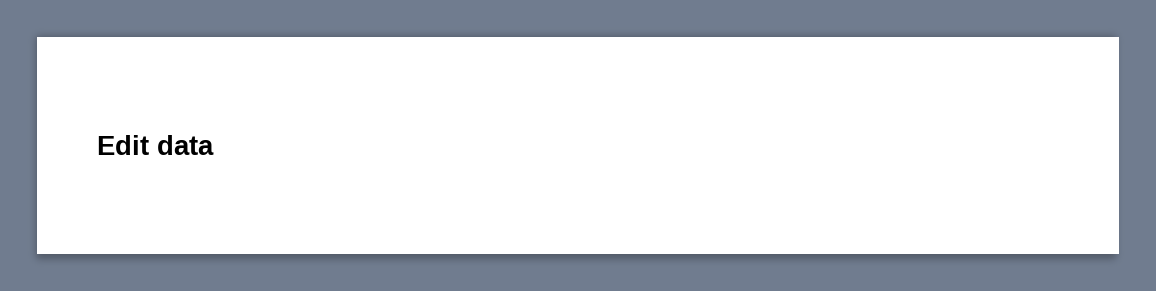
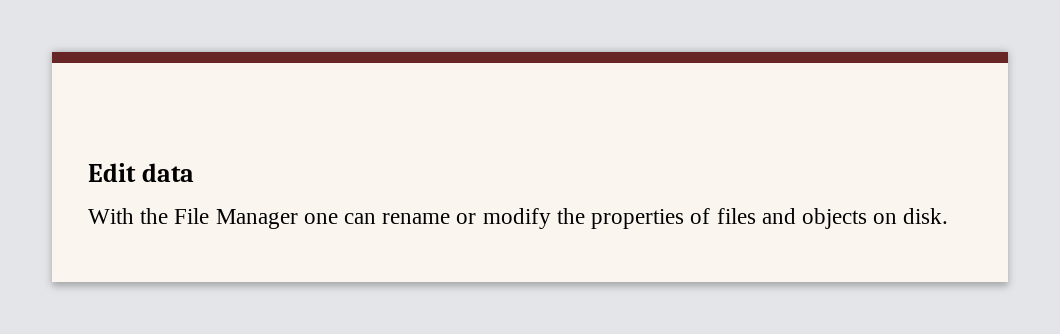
+ With the File Manager one can rename or modify the properties of files and objects on disk.

